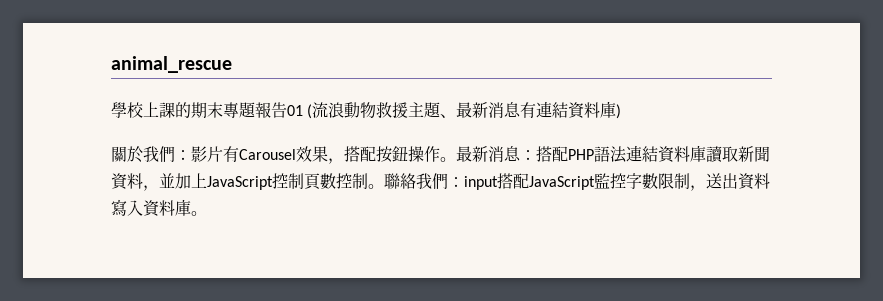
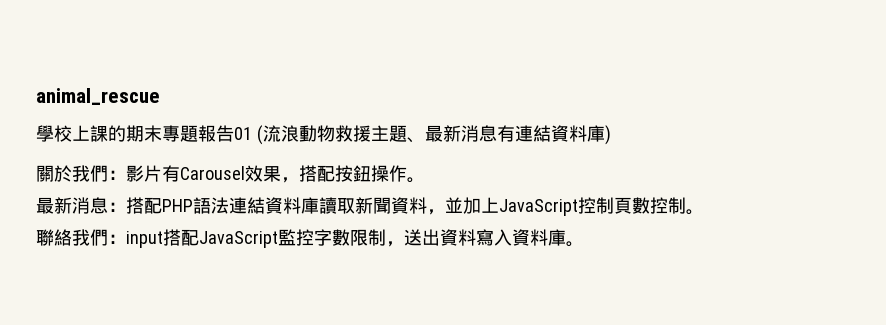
- 關於我們：影片有Carousel效果，搭配按鈕操作。最新消息：搭配PHP語法連結資料庫讀取新聞資料，並加上JavaScript控制頁數控制。聯絡我們：input搭配JavaScript監控字數限制，送出資料寫入資料庫。
+ 關於我們：影片有Carousel效果，搭配按鈕操作。
+ 最新消息：搭配PHP語法連結資料庫讀取新聞資料，並加上JavaScript控制頁數控制。
+ 聯絡我們：input搭配JavaScript監控字數限制，送出資料寫入資料庫。

